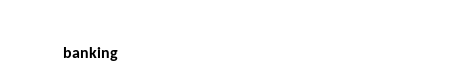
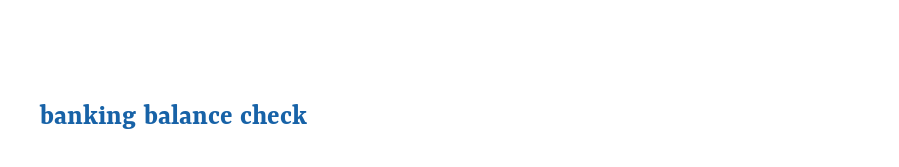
- banking
+ banking balance check

